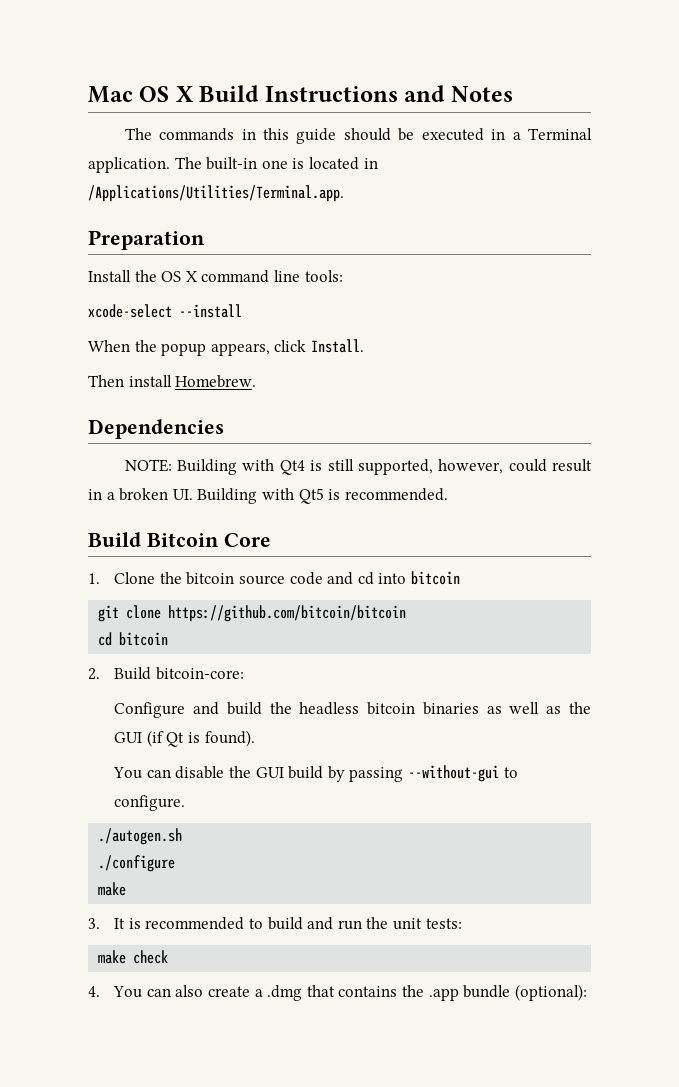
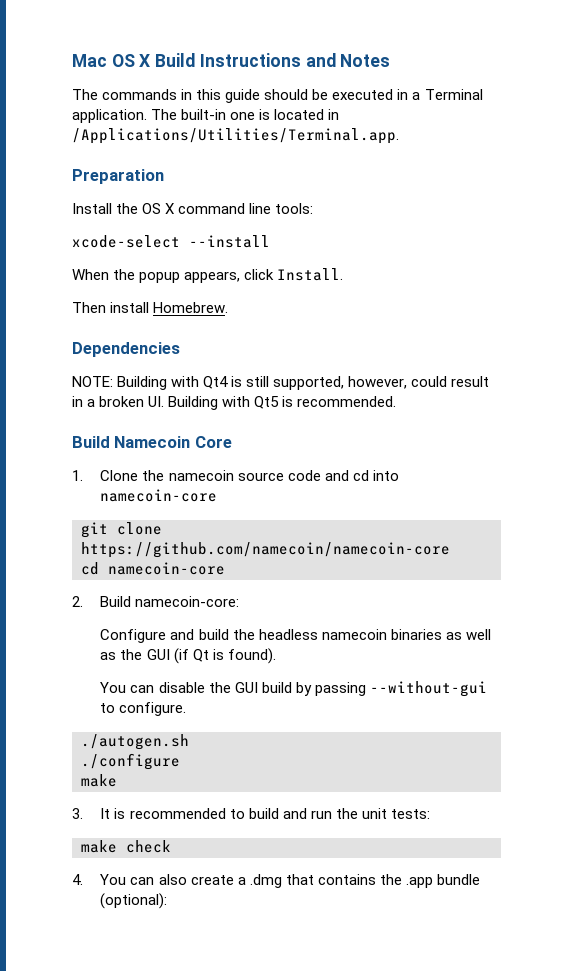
- Build Bitcoin Core
+ Build Namecoin Core
- 1. Clone the bitcoin source code and cd into bitcoin
+ 1. Clone the namecoin source code and cd into namecoin-core
- git clone https://github.com/bitcoin/bitcoin
- cd bitcoin
+ git clone https://github.com/namecoin/namecoin-core
+ cd namecoin-core
- 2. Build bitcoin-core:
+ 2. Build namecoin-core:
- Configure and build the headless bitcoin binaries as well as the GUI (if Qt is found).
+ Configure and build the headless namecoin binaries as well as the GUI (if Qt is found).

